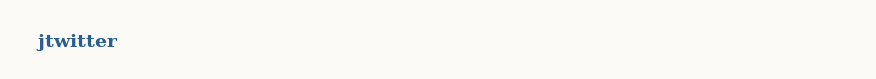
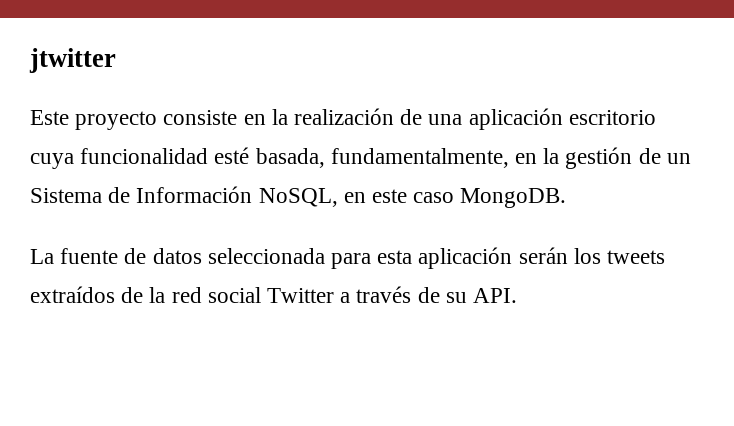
+ Este proyecto consiste en la realización de una aplicación escritorio cuya funcionalidad esté basada, fundamentalmente, en la gestión de un Sistema de Información NoSQL, en este caso MongoDB.
+ La fuente de datos seleccionada para esta aplicación serán los tweets extraídos de la red social Twitter a través de su API.

